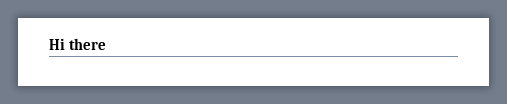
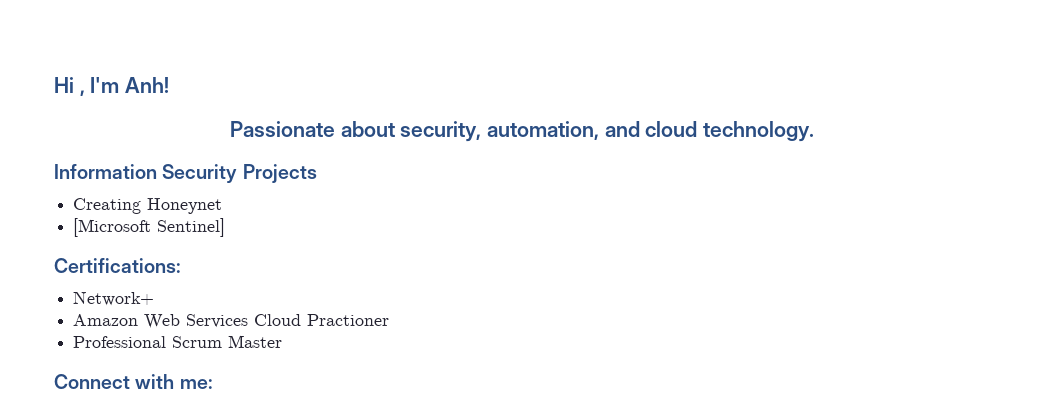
- Hi there
+ Hi , I'm Anh!
+ Passionate about security, automation, and cloud technology.
+ Information Security Projects
+ Creating Honeynet
+ [Microsoft Sentinel]
+ Certifications:
+ Network+
+ Amazon Web Services Cloud Practioner
+ Professional Scrum Master
+ Connect with me:

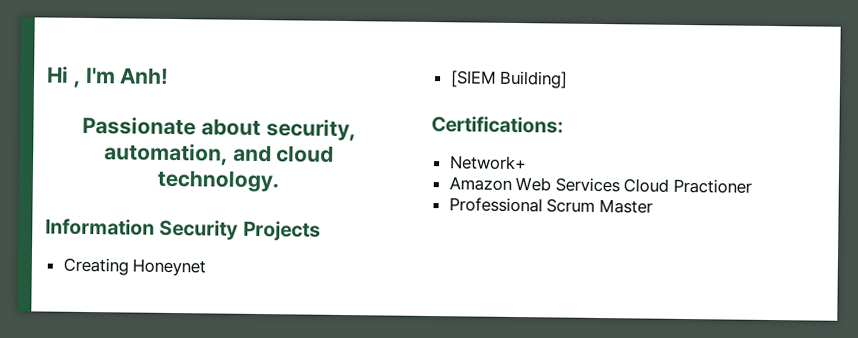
- [Microsoft Sentinel]
+ [SIEM Building]
- Connect with me:

